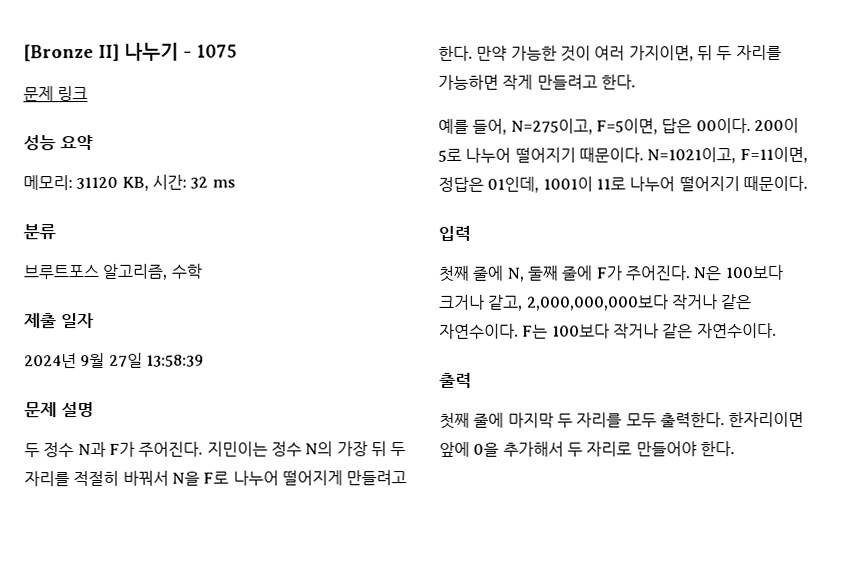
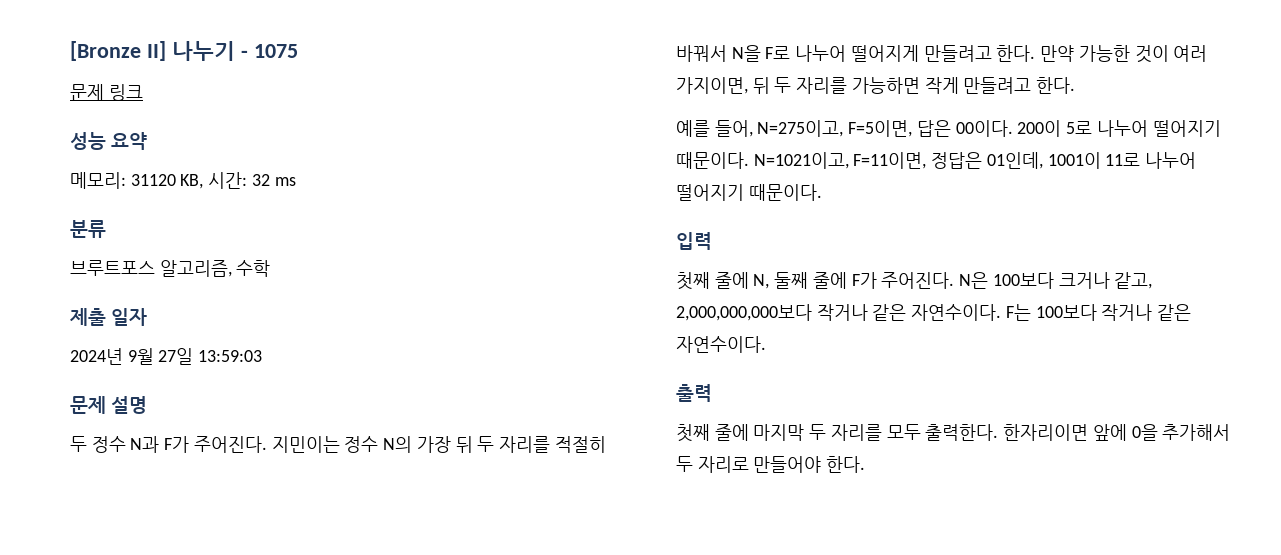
- 2024년 9월 27일 13:58:39
+ 2024년 9월 27일 13:59:03

